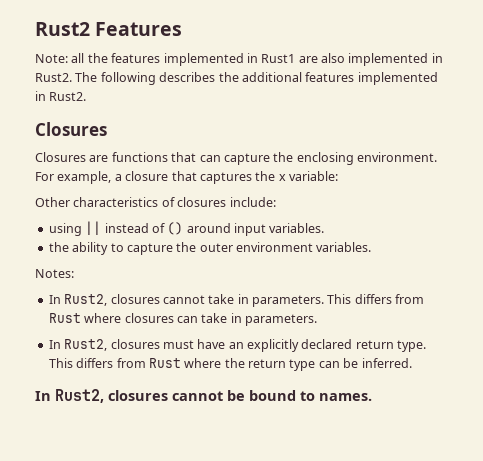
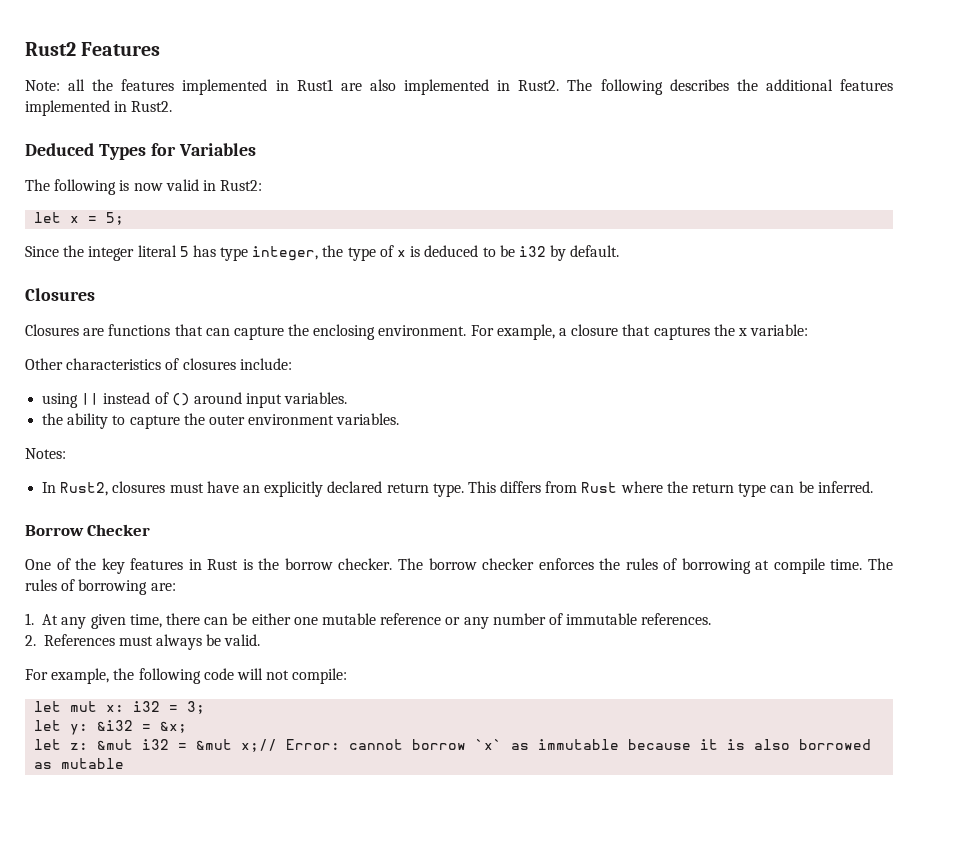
+ Deduced Types for Variables
+ The following is now valid in Rust2:
+ let x = 5;
+ Since the integer literal 5 has type integer, the type of x is deduced to be i32 by default.
- In Rust2, closures cannot take in parameters. This differs from Rust where closures can take in parameters.
- In Rust2, closures cannot be bound to names.
+ Borrow Checker
+ One of the key features in Rust is the borrow checker. The borrow checker enforces the rules of borrowing at compile time. The rules of borrowing are:
+ 1. At any given time, there can be either one mutable reference or any number of immutable references.
+ 2. References must always be valid.
+ For example, the following code will not compile:
+ let mut x: i32 = 3;
+ let y: &i32 = &x;
+ let z: &mut i32 = &mut x;// Error: cannot borrow `x` as immutable because it is also borrowed as mutable

